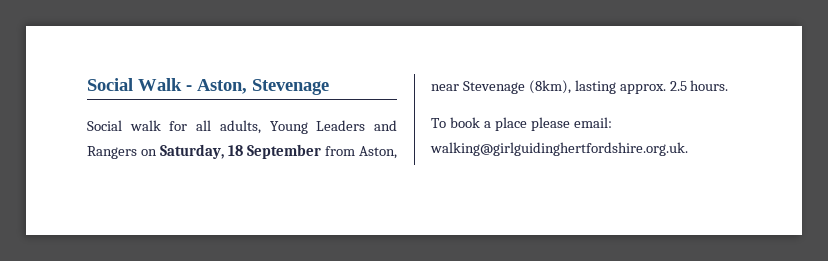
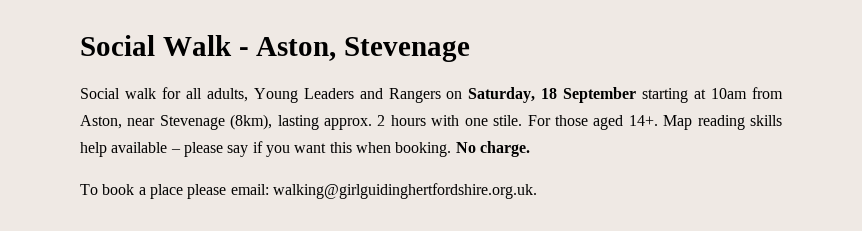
- Social walk for all adults, Young Leaders and Rangers on Saturday, 18 September from Aston, near Stevenage (8km), lasting approx. 2.5 hours.
+ Social walk for all adults, Young Leaders and Rangers on Saturday, 18 September starting at 10am from Aston, near Stevenage (8km), lasting approx. 2 hours with one stile. For those aged 14+. Map reading skills help available – please say if you want this when booking. No charge.

